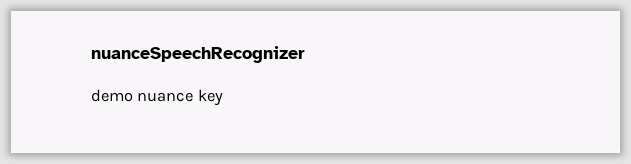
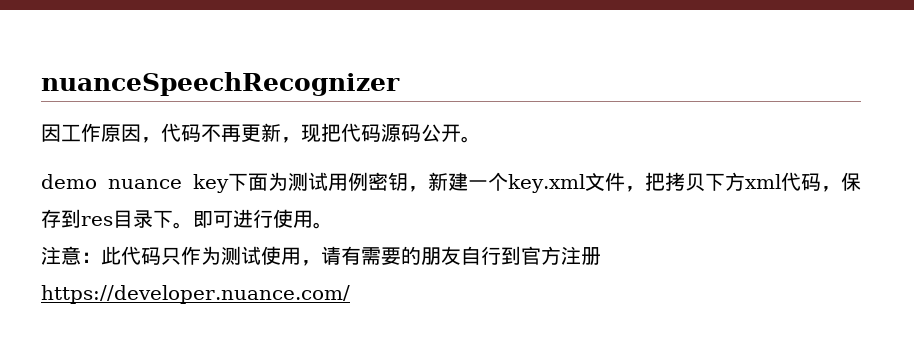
- demo nuance key
+ 因工作原因，代码不再更新，现把代码源码公开。
+ demo nuance key下面为测试用例密钥，新建一个key.xml文件，把拷贝下方xml代码，保存到res目录下。即可进行使用。
+ 注意：此代码只作为测试使用，请有需要的朋友自行到官方注册https://developer.nuance.com/

